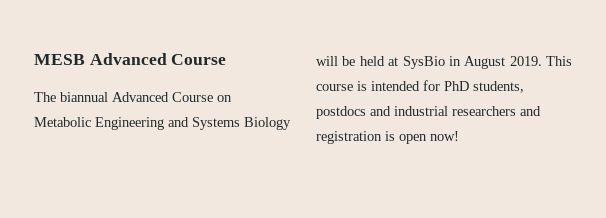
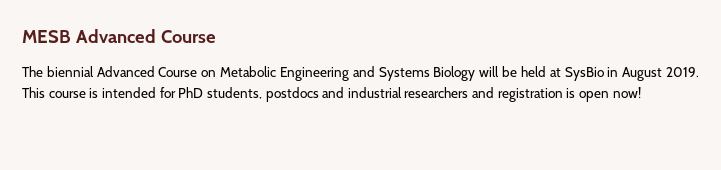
- The biannual Advanced Course on Metabolic Engineering and Systems Biology will be held at SysBio in August 2019.
+ The biennial Advanced Course on Metabolic Engineering and Systems Biology will be held at SysBio in August 2019.

